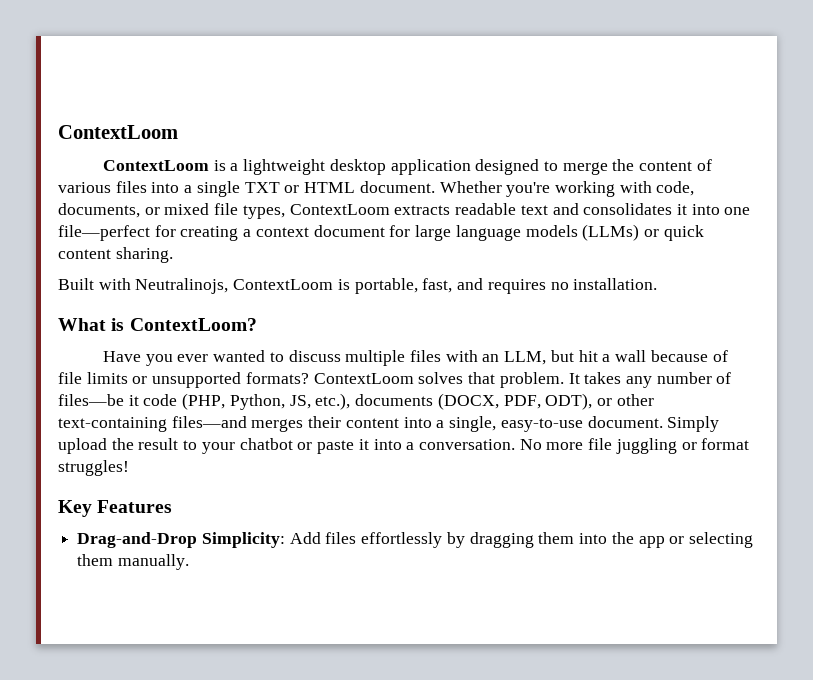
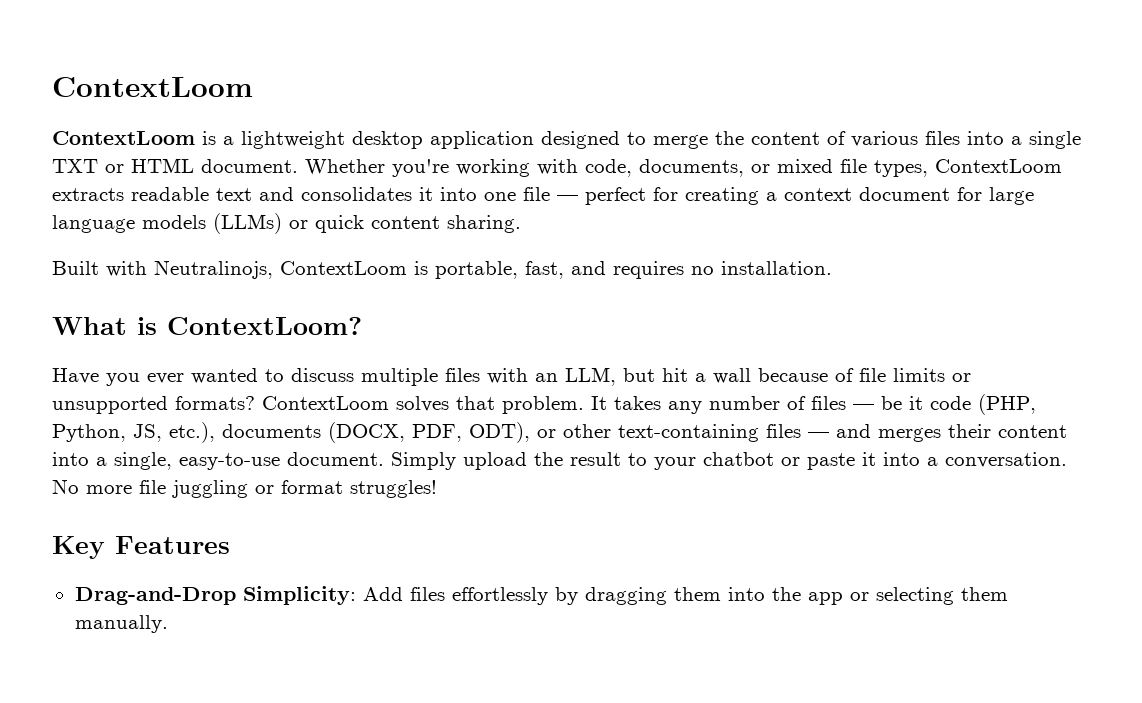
- Whether you're working with code, documents, or mixed file types, ContextLoom extracts readable text and consolidates it into one file—perfect for creating a context document for large language models (LLMs) or quick content sharing.
+ Whether you're working with code, documents, or mixed file types, ContextLoom extracts readable text and consolidates it into one file — perfect for creating a context document for large language models (LLMs) or quick content sharing.
- It takes any number of files—be it code (PHP, Python, JS, etc.), documents (DOCX, PDF, ODT), or other text-containing files—and merges their content into a single, easy-to-use document.
+ It takes any number of files — be it code (PHP, Python, JS, etc.), documents (DOCX, PDF, ODT), or other text-containing files — and merges their content into a single, easy-to-use document.

